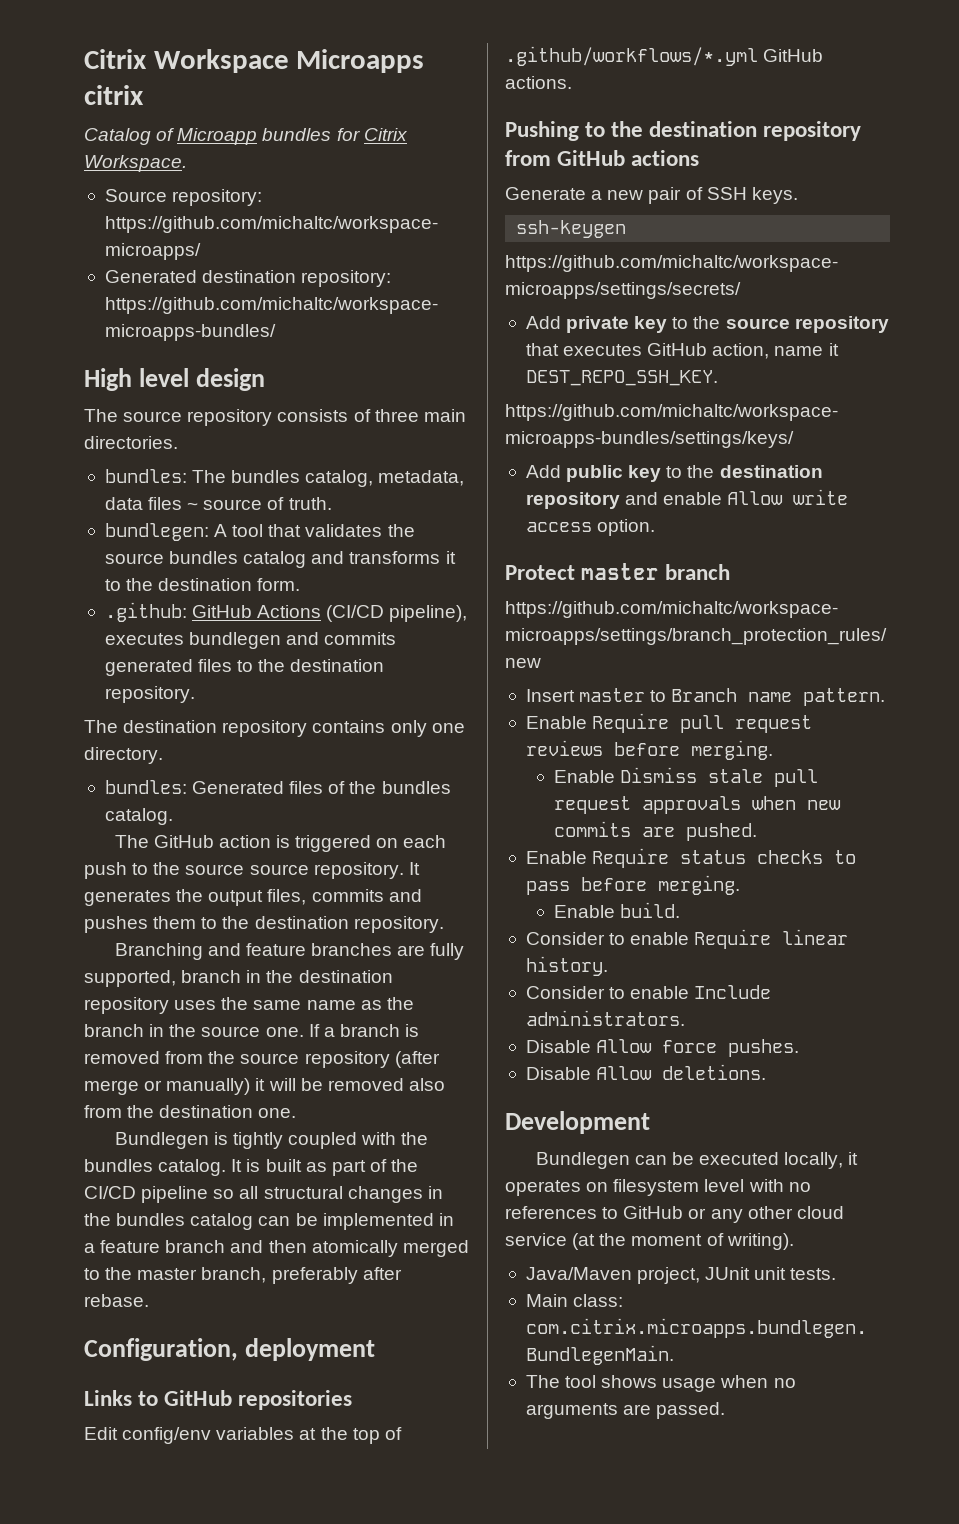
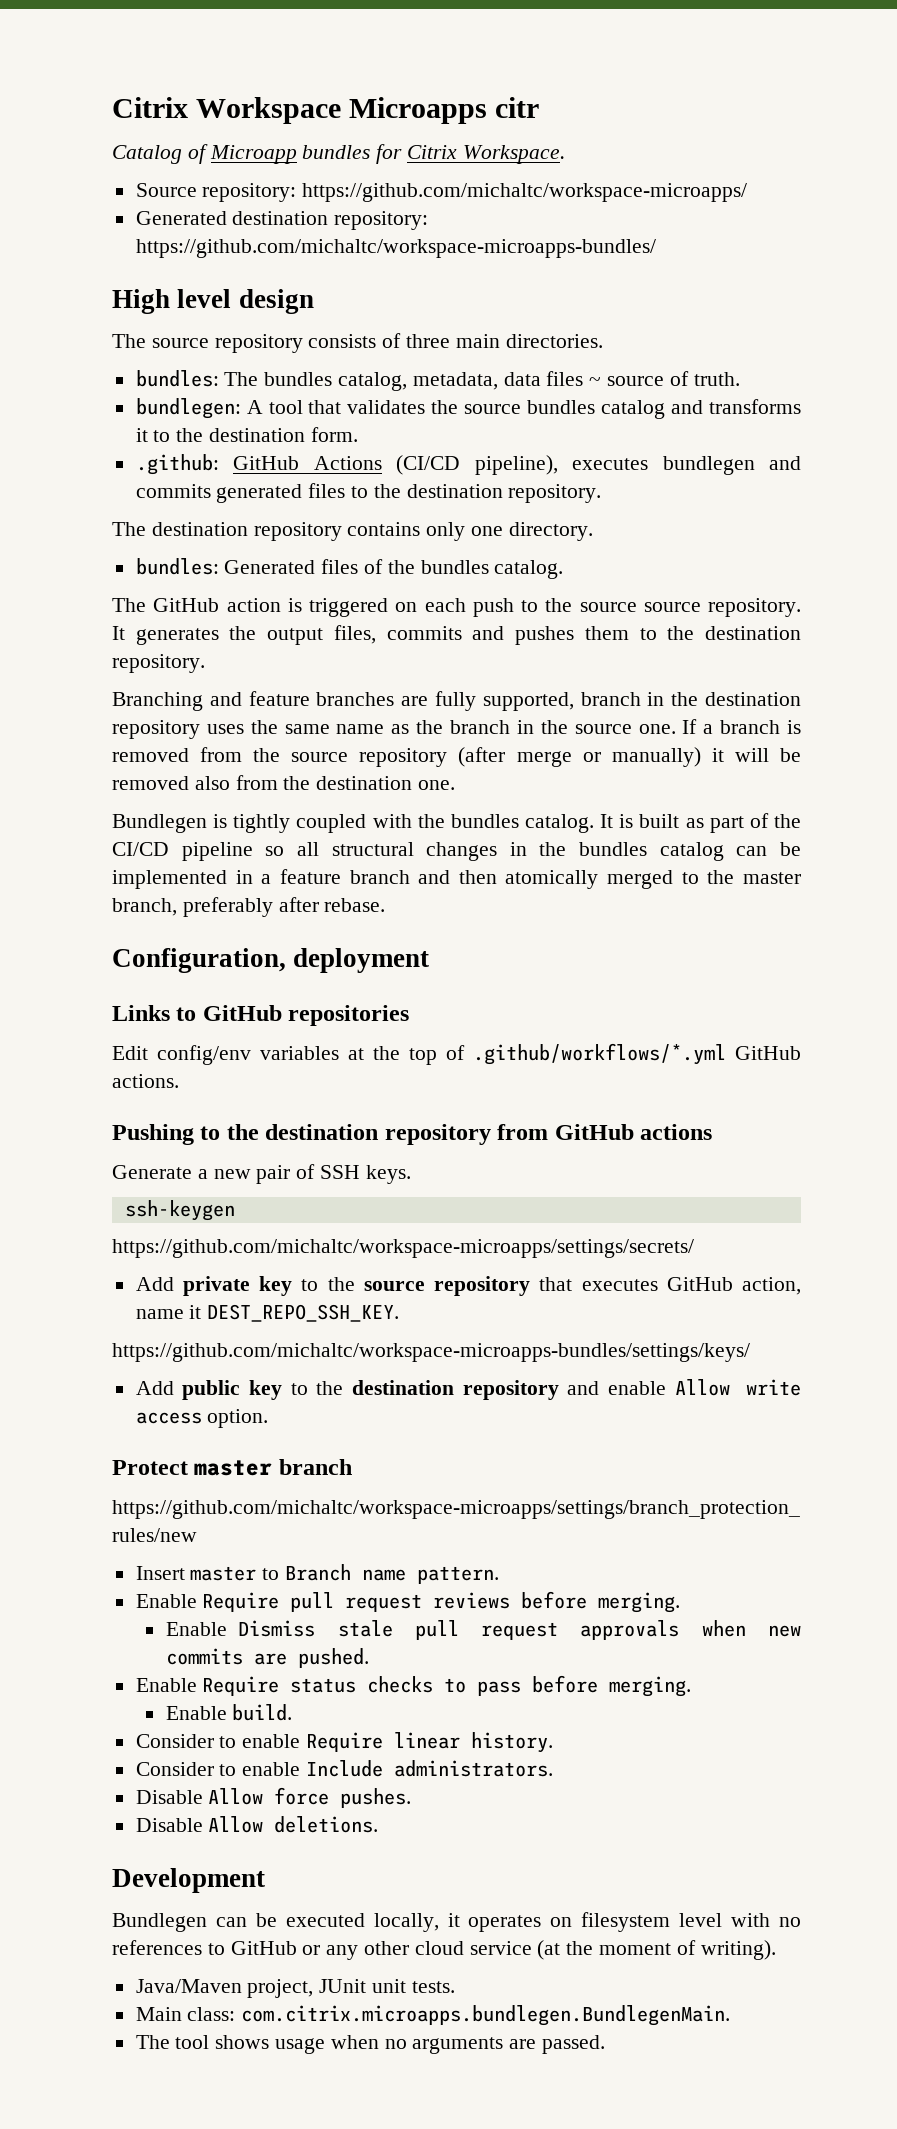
- Citrix Workspace Microapps citrix
+ Citrix Workspace Microapps citr

